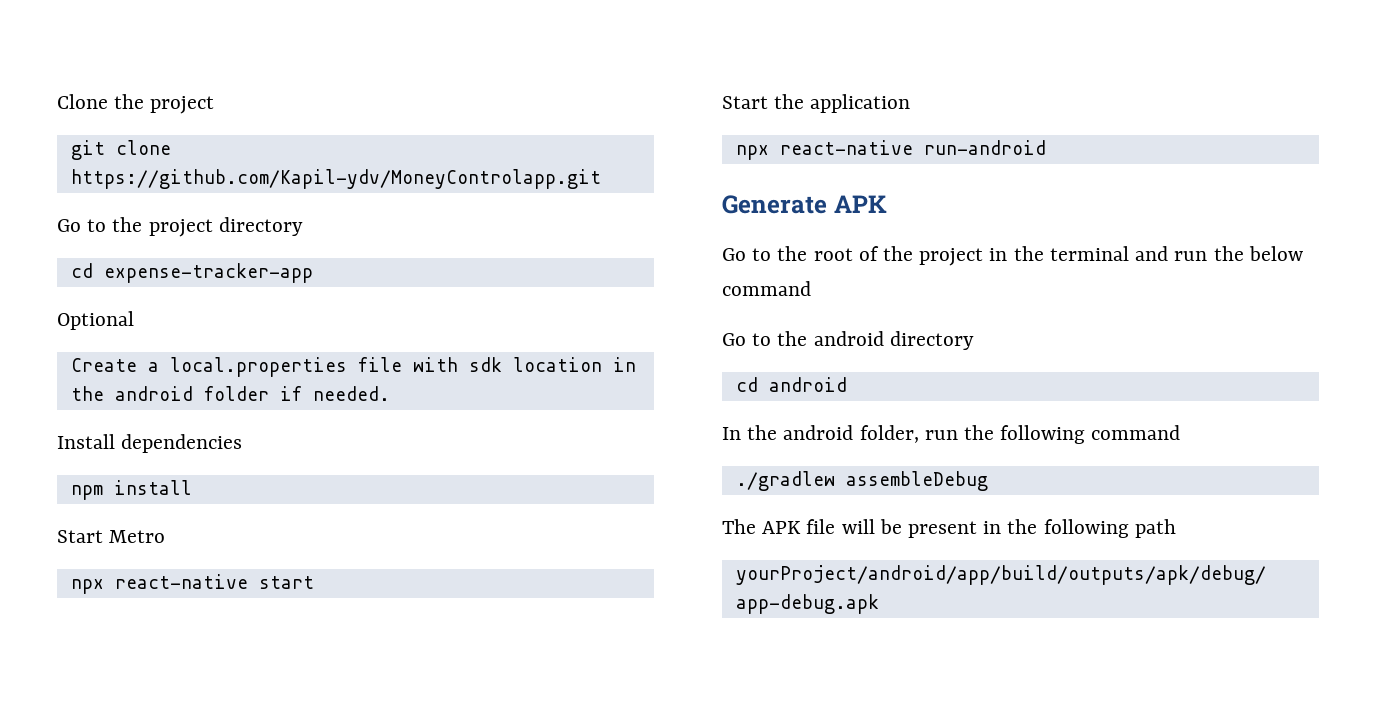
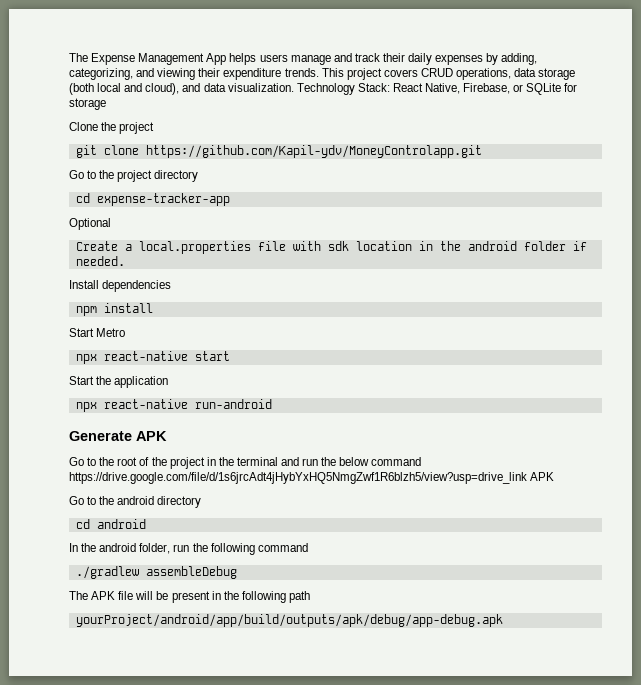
+ The Expense Management App helps users manage and track their daily expenses by adding, categorizing, and viewing their expenditure trends. This project covers CRUD operations, data storage (both local and cloud), and data visualization. Technology Stack: React Native, Firebase, or SQLite for storage
- Go to the root of the project in the terminal and run the below command
+ Go to the root of the project in the terminal and run the below command https://drive.google.com/file/d/1s6jrcAdt4jHybYxHQ5NmgZwf1R6blzh5/view?usp=drive_link APK

